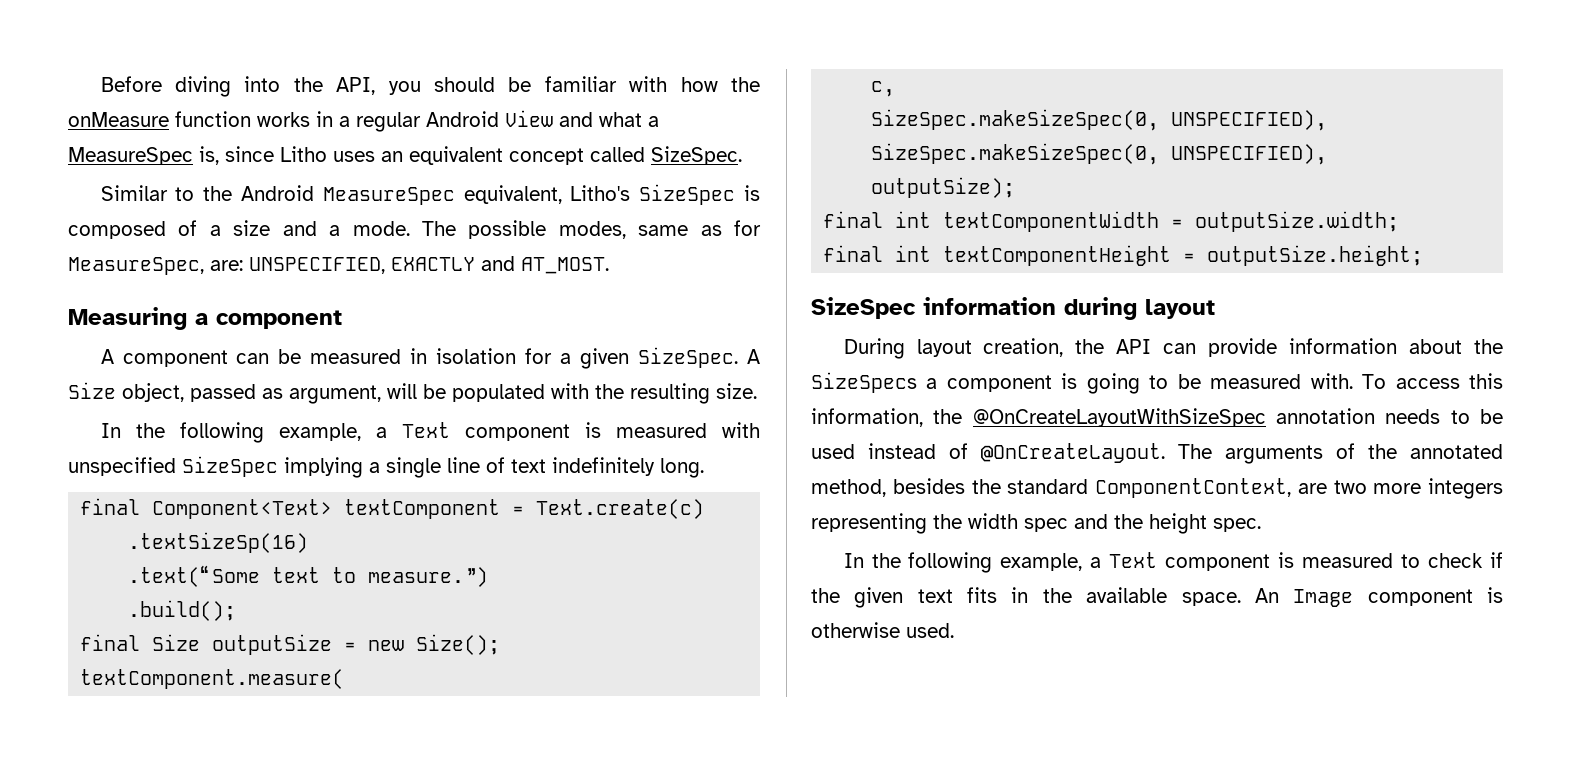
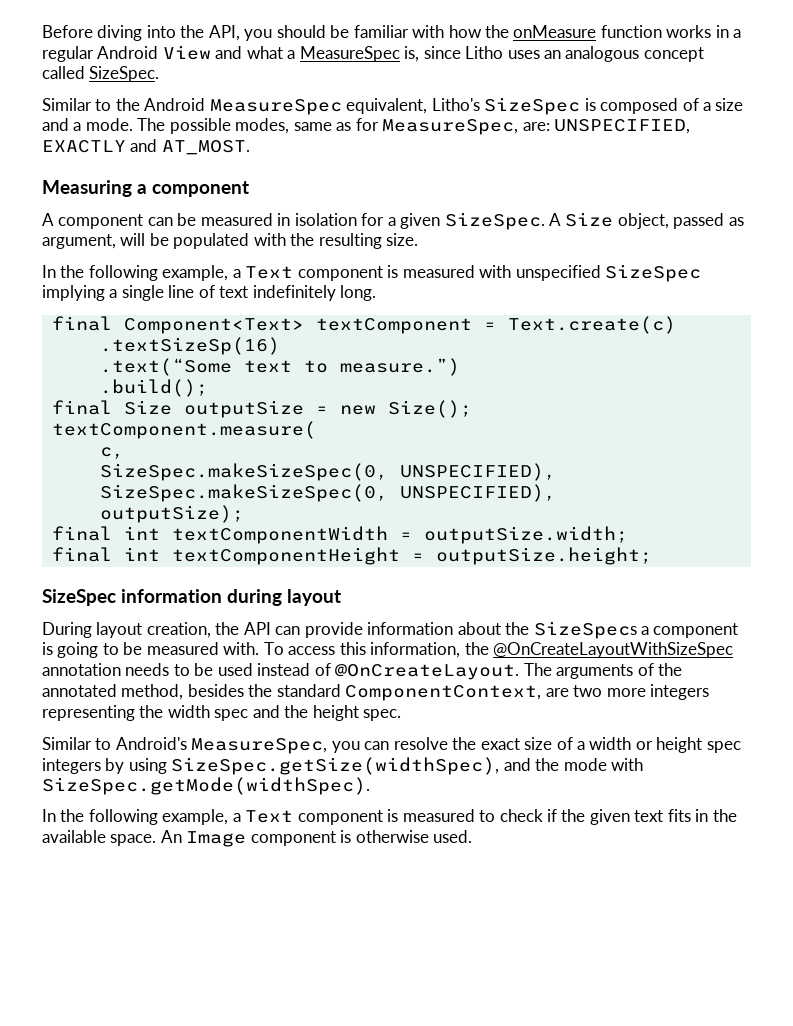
- Before diving into the API, you should be familiar with how the onMeasure function works in a regular Android View and what a MeasureSpec is, since Litho uses an equivalent concept called SizeSpec.
+ Before diving into the API, you should be familiar with how the onMeasure function works in a regular Android View and what a MeasureSpec is, since Litho uses an analogous concept called SizeSpec.
+ Similar to Android's MeasureSpec, you can resolve the exact size of a width or height spec integers by using SizeSpec.getSize(widthSpec), and the mode with SizeSpec.getMode(widthSpec).

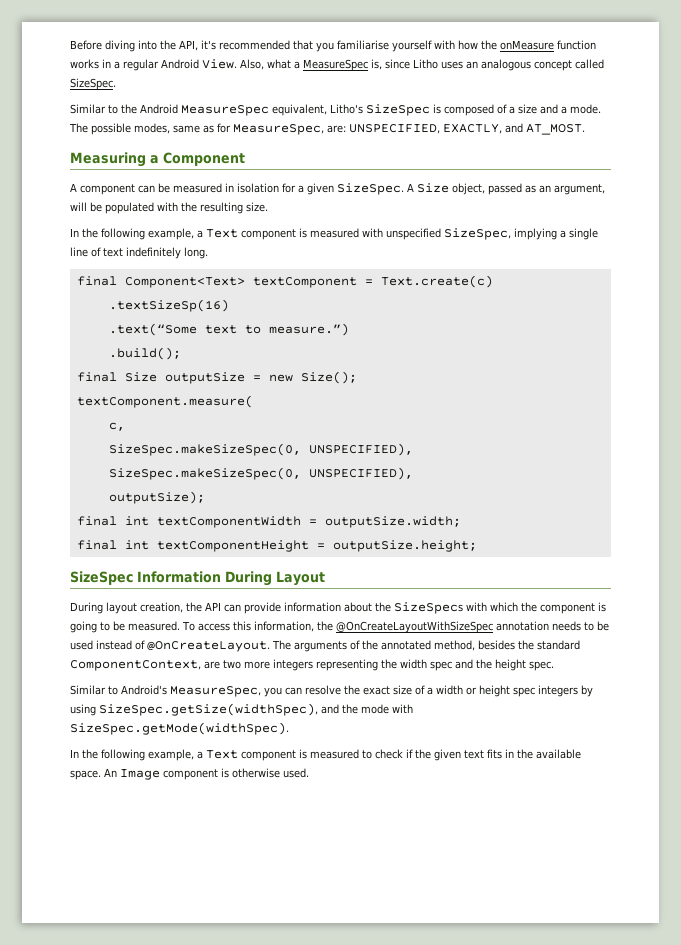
- Before diving into the API, you should be familiar with how the onMeasure function works in a regular Android View and what a MeasureSpec is, since Litho uses an analogous concept called SizeSpec.
+ Before diving into the API, it's recommended that you familiarise yourself with how the onMeasure function works in a regular Android View. Also, what a MeasureSpec is, since Litho uses an analogous concept called SizeSpec.
- The possible modes, same as for MeasureSpec, are: UNSPECIFIED, EXACTLY and AT_MOST.
+ The possible modes, same as for MeasureSpec, are: UNSPECIFIED, EXACTLY, and AT_MOST.
- Measuring a component
+ Measuring a Component
- A Size object, passed as argument, will be populated with the resulting size.
+ A Size object, passed as an argument, will be populated with the resulting size.
- In the following example, a Text component is measured with unspecified SizeSpec implying a single line of text indefinitely long.
+ In the following example, a Text component is measured with unspecified SizeSpec, implying a single line of text indefinitely long.
- SizeSpec information during layout
+ SizeSpec Information During Layout
- During layout creation, the API can provide information about the SizeSpecs a component is going to be measured with.
+ During layout creation, the API can provide information about the SizeSpecs with which the component is going to be measured.

